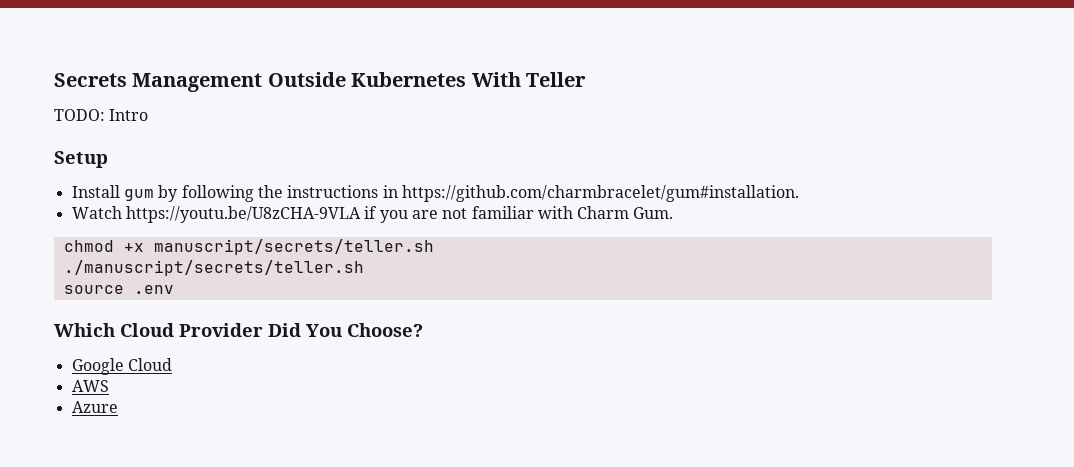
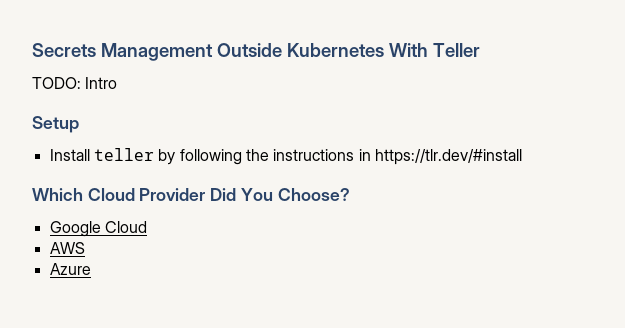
- Install gum by following the instructions in https://github.com/charmbracelet/gum#installation.
- Watch https://youtu.be/U8zCHA-9VLA if you are not familiar with Charm Gum.
- chmod +x manuscript/secrets/teller.sh
- ./manuscript/secrets/teller.sh
- source .env
+ Install teller by following the instructions in https://tlr.dev/#install

